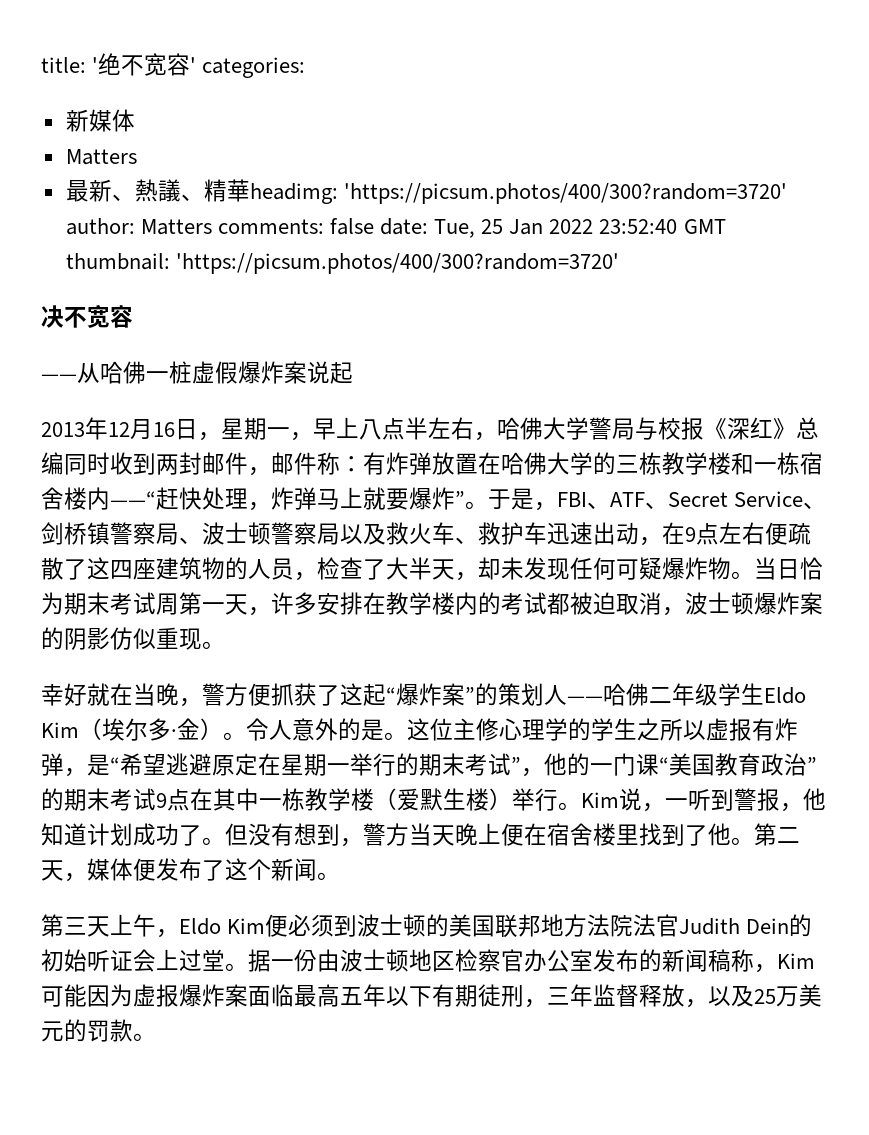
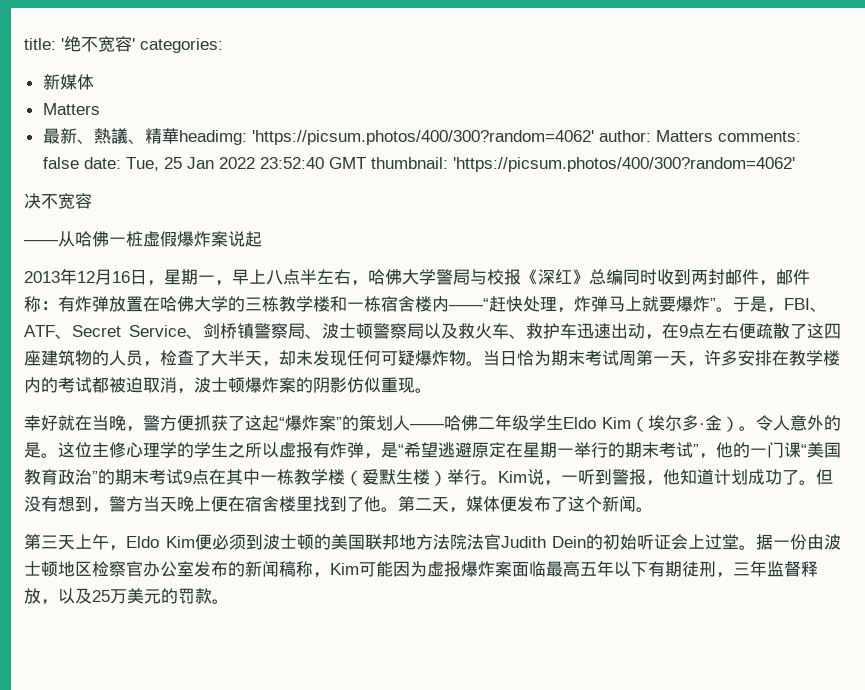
- 最新、熱議、精華headimg: 'https://picsum.photos/400/300?random=3720' author: Matters comments: false date: Tue, 25 Jan 2022 23:52:40 GMT thumbnail: 'https://picsum.photos/400/300?random=3720'
+ 最新、熱議、精華headimg: 'https://picsum.photos/400/300?random=4062' author: Matters comments: false date: Tue, 25 Jan 2022 23:52:40 GMT thumbnail: 'https://picsum.photos/400/300?random=4062'

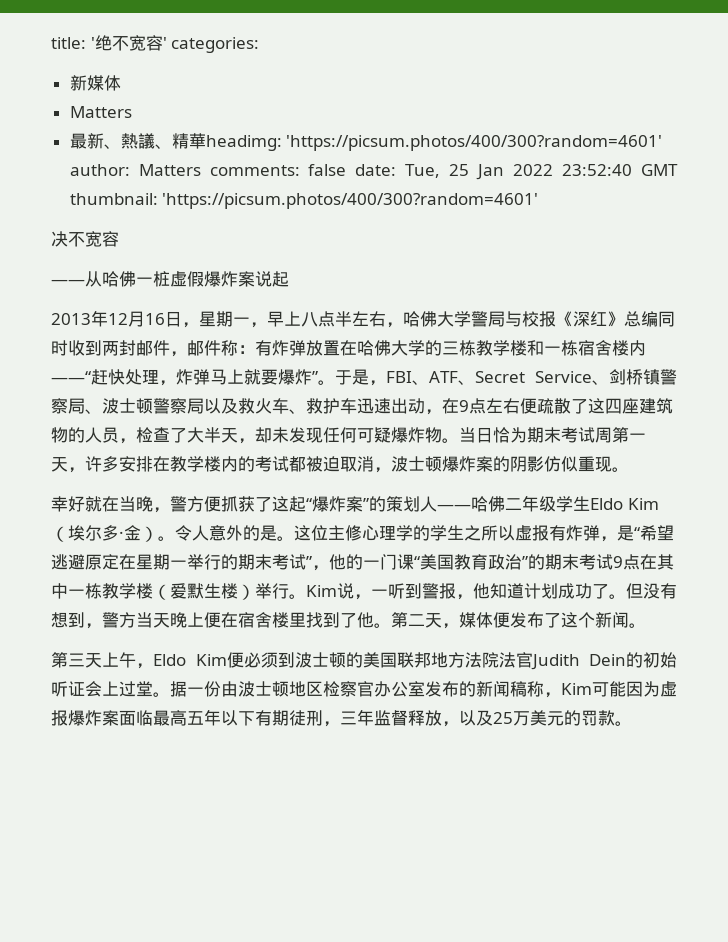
- 最新、熱議、精華headimg: 'https://picsum.photos/400/300?random=4062' author: Matters comments: false date: Tue, 25 Jan 2022 23:52:40 GMT thumbnail: 'https://picsum.photos/400/300?random=4062'
+ 最新、熱議、精華headimg: 'https://picsum.photos/400/300?random=4601' author: Matters comments: false date: Tue, 25 Jan 2022 23:52:40 GMT thumbnail: 'https://picsum.photos/400/300?random=4601'

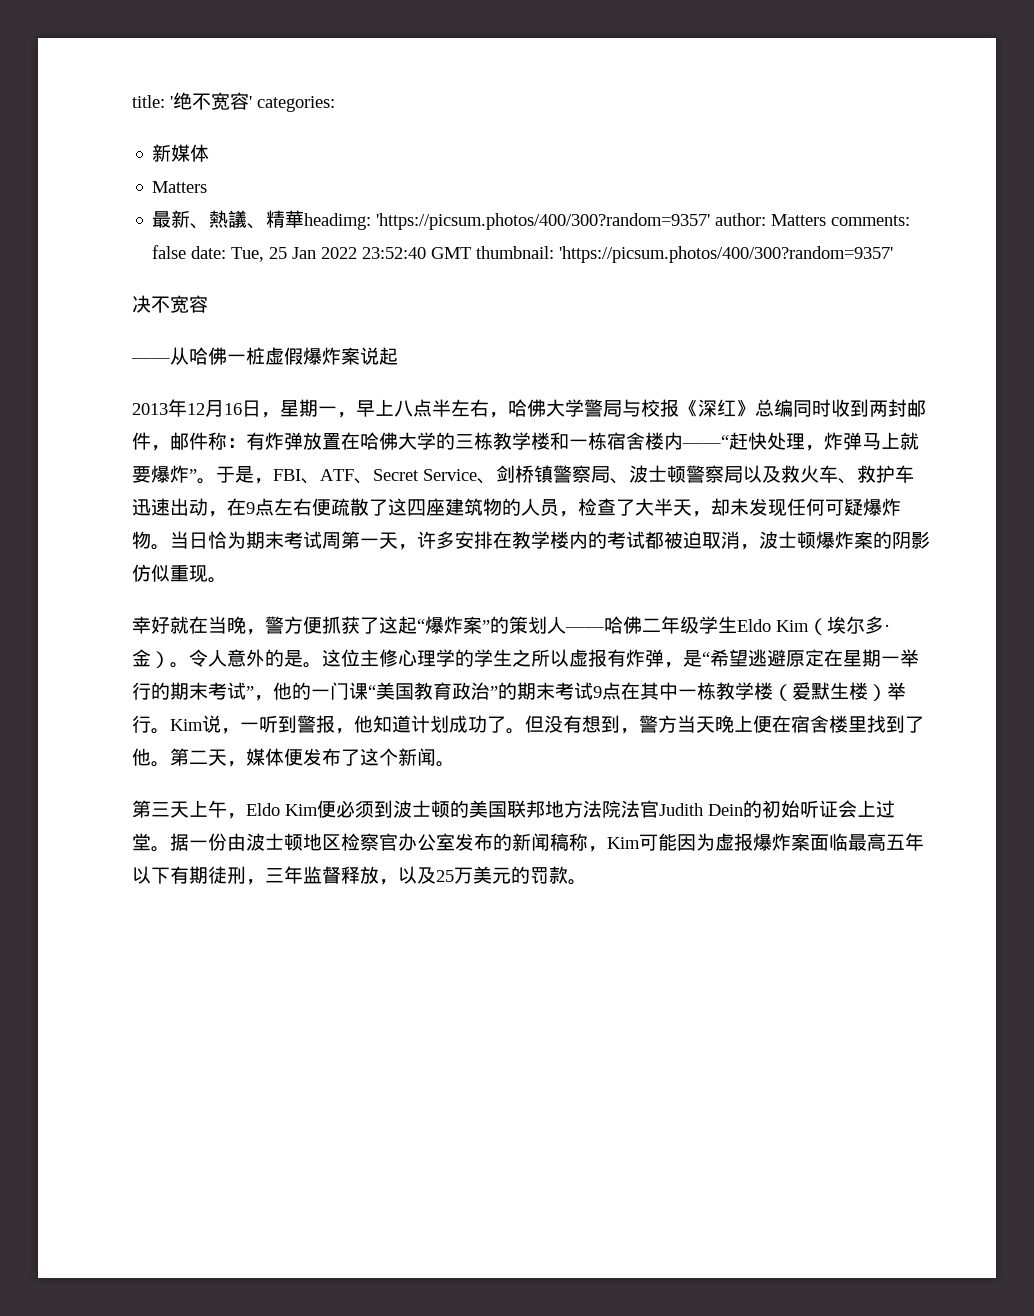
- 最新、熱議、精華headimg: 'https://picsum.photos/400/300?random=4601' author: Matters comments: false date: Tue, 25 Jan 2022 23:52:40 GMT thumbnail: 'https://picsum.photos/400/300?random=4601'
+ 最新、熱議、精華headimg: 'https://picsum.photos/400/300?random=9357' author: Matters comments: false date: Tue, 25 Jan 2022 23:52:40 GMT thumbnail: 'https://picsum.photos/400/300?random=9357'

